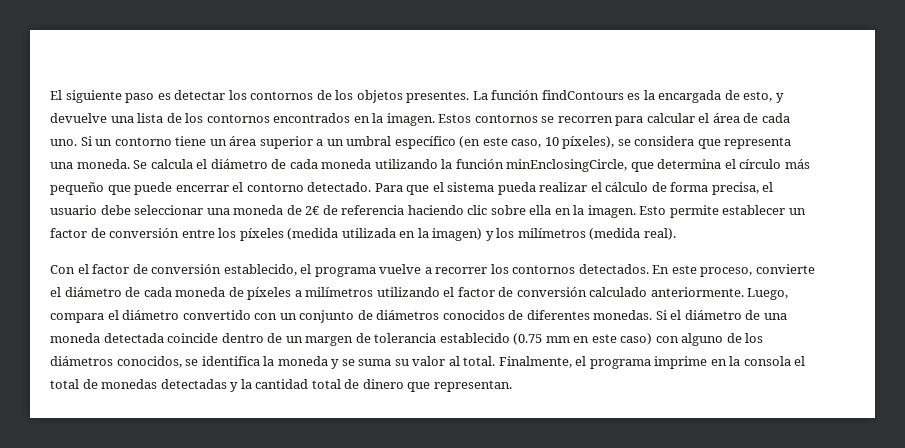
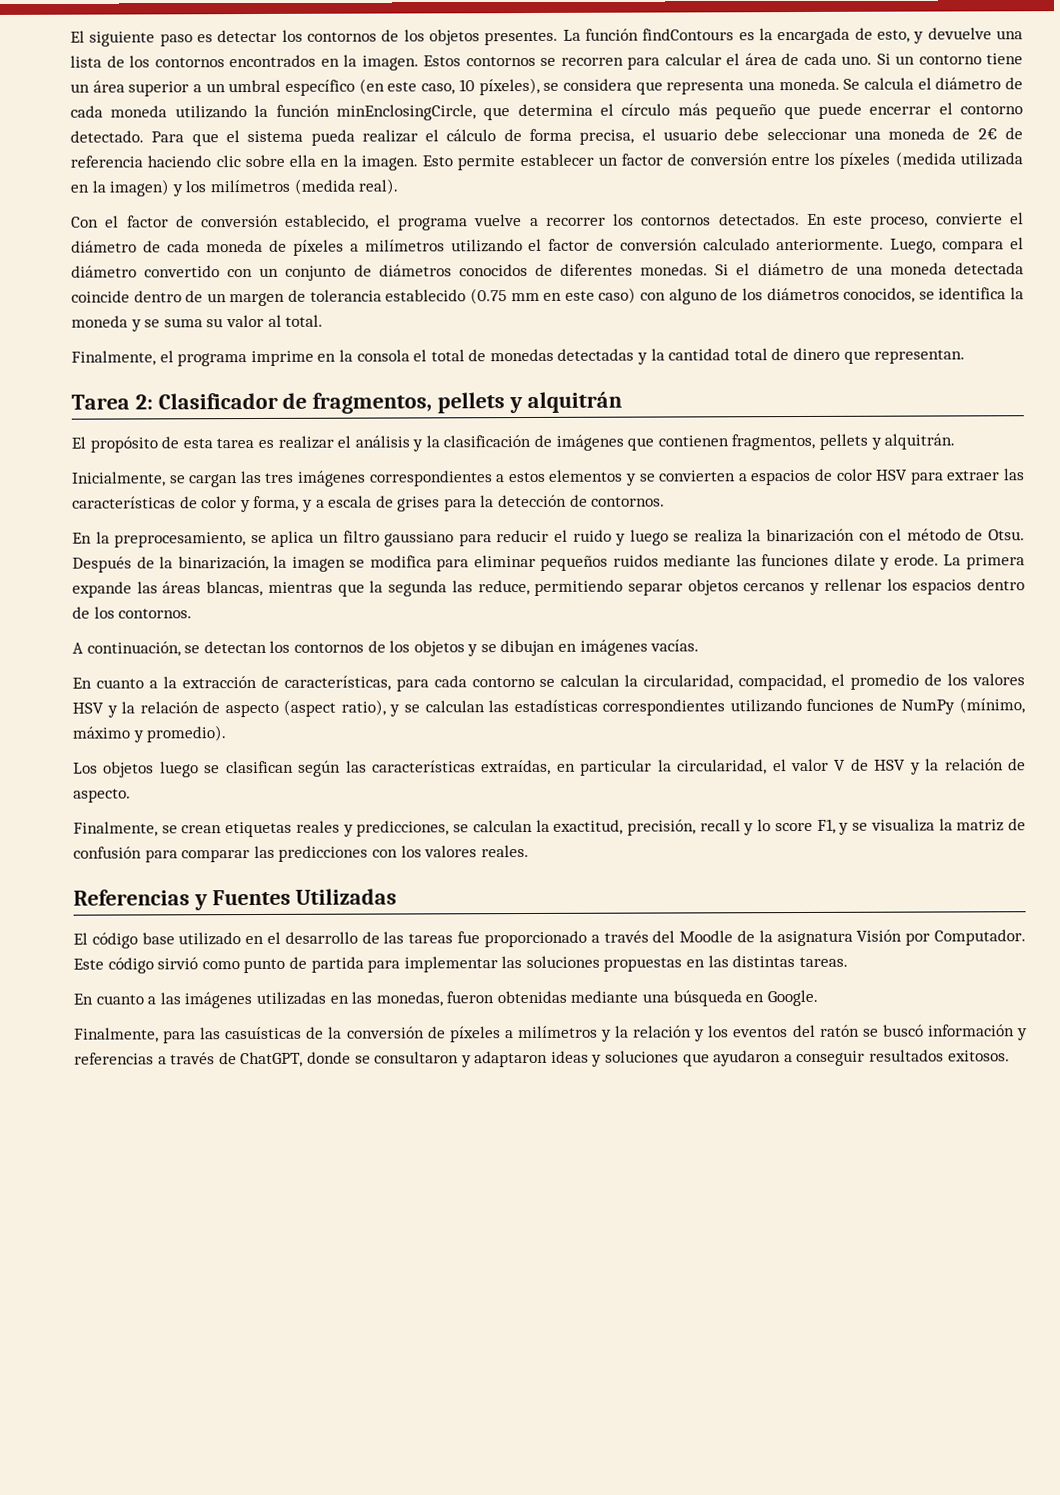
- Si el diámetro de una moneda detectada coincide dentro de un margen de tolerancia establecido (0.75 mm en este caso) con alguno de los diámetros conocidos, se identifica la moneda y se suma su valor al total. Finalmente, el programa imprime en la consola el total de monedas detectadas y la cantidad total de dinero que representan.
+ Si el diámetro de una moneda detectada coincide dentro de un margen de tolerancia establecido (0.75 mm en este caso) con alguno de los diámetros conocidos, se identifica la moneda y se suma su valor al total.
+ Finalmente, el programa imprime en la consola el total de monedas detectadas y la cantidad total de dinero que representan.
+ Tarea 2: Clasificador de fragmentos, pellets y alquitrán
+ El propósito de esta tarea es realizar el análisis y la clasificación de imágenes que contienen fragmentos, pellets y alquitrán.
+ Inicialmente, se cargan las tres imágenes correspondientes a estos elementos y se convierten a espacios de color HSV para extraer las características de color y forma, y a escala de grises para la detección de contornos.
+ En la preprocesamiento, se aplica un filtro gaussiano para reducir el ruido y luego se realiza la binarización con el método de Otsu. Después de la binarización, la imagen se modifica para eliminar pequeños ruidos mediante las funciones dilate y erode. La primera expande las áreas blancas, mientras que la segunda las reduce, permitiendo separar objetos cercanos y rellenar los espacios dentro de los contornos.
+ A continuación, se detectan los contornos de los objetos y se dibujan en imágenes vacías.
+ En cuanto a la extracción de características, para cada contorno se calculan la circularidad, compacidad, el promedio de los valores HSV y la relación de aspecto (aspect ratio), y se calculan las estadísticas correspondientes utilizando funciones de NumPy (mínimo, máximo y promedio).
+ Los objetos luego se clasifican según las características extraídas, en particular la circularidad, el valor V de HSV y la relación de aspecto.
+ Finalmente, se crean etiquetas reales y predicciones, se calculan la exactitud, precisión, recall y lo score F1, y se visualiza la matriz de confusión para comparar las predicciones con los valores reales.
+ Referencias y Fuentes Utilizadas
+ El código base utilizado en el desarrollo de las tareas fue proporcionado a través del Moodle de la asignatura Visión por Computador. Este código sirvió como punto de partida para implementar las soluciones propuestas en las distintas tareas.
+ En cuanto a las imágenes utilizadas en las monedas, fueron obtenidas mediante una búsqueda en Google.
+ Finalmente, para las casuísticas de la conversión de píxeles a milímetros y la relación y los eventos del ratón se buscó información y referencias a través de ChatGPT, donde se consultaron y adaptaron ideas y soluciones que ayudaron a conseguir resultados exitosos.

